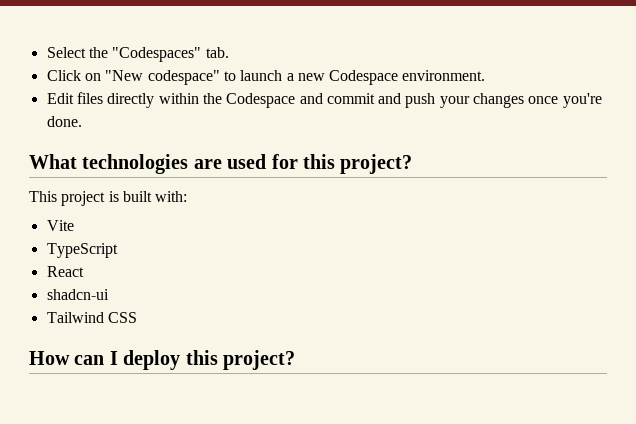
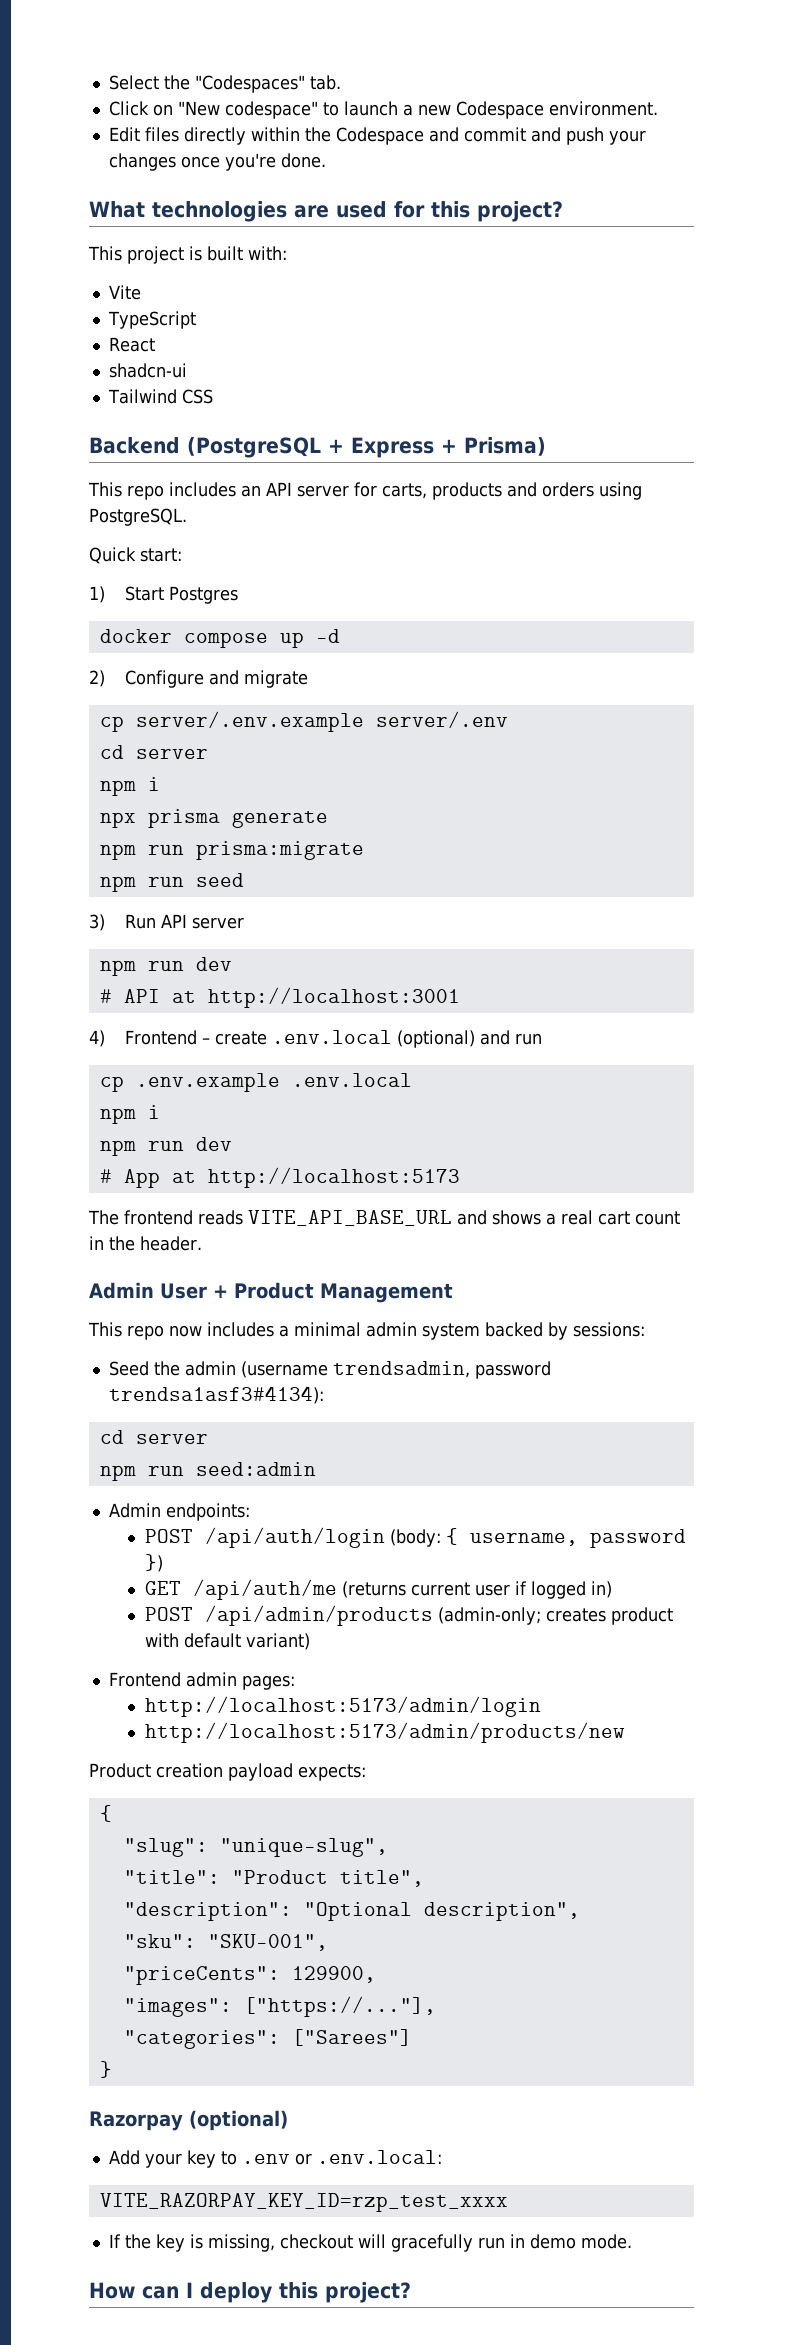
+ Backend (PostgreSQL + Express + Prisma)
+ This repo includes an API server for carts, products and orders using PostgreSQL.
+ Quick start:
+ 1) Start Postgres
+ docker compose up -d
+ 2) Configure and migrate
+ cp server/.env.example server/.env
+ cd server
+ npm i
+ npx prisma generate
+ npm run prisma:migrate
+ npm run seed
+ 3) Run API server
+ npm run dev
+ # API at http://localhost:3001
+ 4) Frontend – create .env.local (optional) and run
+ cp .env.example .env.local
+ npm i
+ npm run dev
+ # App at http://localhost:5173
+ The frontend reads VITE_API_BASE_URL and shows a real cart count in the header.
+ Admin User + Product Management
+ This repo now includes a minimal admin system backed by sessions:
+ Seed the admin (username trendsadmin, password trendsa1asf3#4134):
+ cd server
+ npm run seed:admin
+ Admin endpoints:
+ POST /api/auth/login (body: { username, password })
+ GET /api/auth/me (returns current user if logged in)
+ POST /api/admin/products (admin-only; creates product with default variant)
+ Frontend admin pages:
+ http://localhost:5173/admin/login
+ http://localhost:5173/admin/products/new
+ Product creation payload expects:
+ {
+ "slug": "unique-slug",
+ "title": "Product title",
+ "description": "Optional description",
+ "sku": "SKU-001",
+ "priceCents": 129900,
+ "images": ["https://..."],
+ "categories": ["Sarees"]
+ }
+ Razorpay (optional)
+ Add your key to .env or .env.local:
+ VITE_RAZORPAY_KEY_ID=rzp_test_xxxx
+ If the key is missing, checkout will gracefully run in demo mode.

